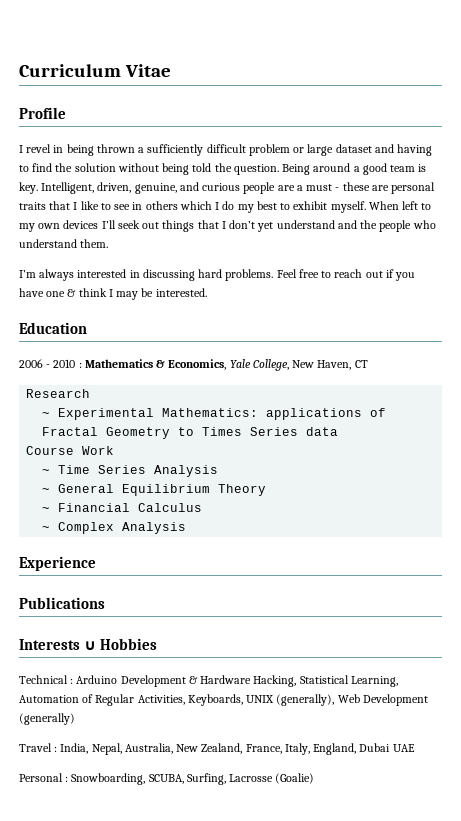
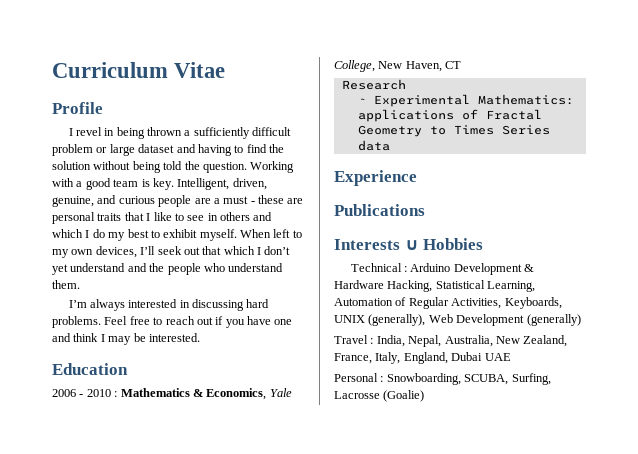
- Being around a good team is key.
+ Working with a good team is key.
- Intelligent, driven, genuine, and curious people are a must - these are personal traits that I like to see in others which I do my best to exhibit myself.
+ Intelligent, driven, genuine, and curious people are a must - these are personal traits that I like to see in others and which I do my best to exhibit myself.
- When left to my own devices I’ll seek out things that I don’t yet understand and the people who understand them.
+ When left to my own devices, I’ll seek out that which I don’t yet understand and the people who understand them.
- Feel free to reach out if you have one & think I may be interested.
+ Feel free to reach out if you have one and think I may be interested.
- Course Work
- ~ Time Series Analysis
- ~ General Equilibrium Theory
- ~ Financial Calculus
- ~ Complex Analysis

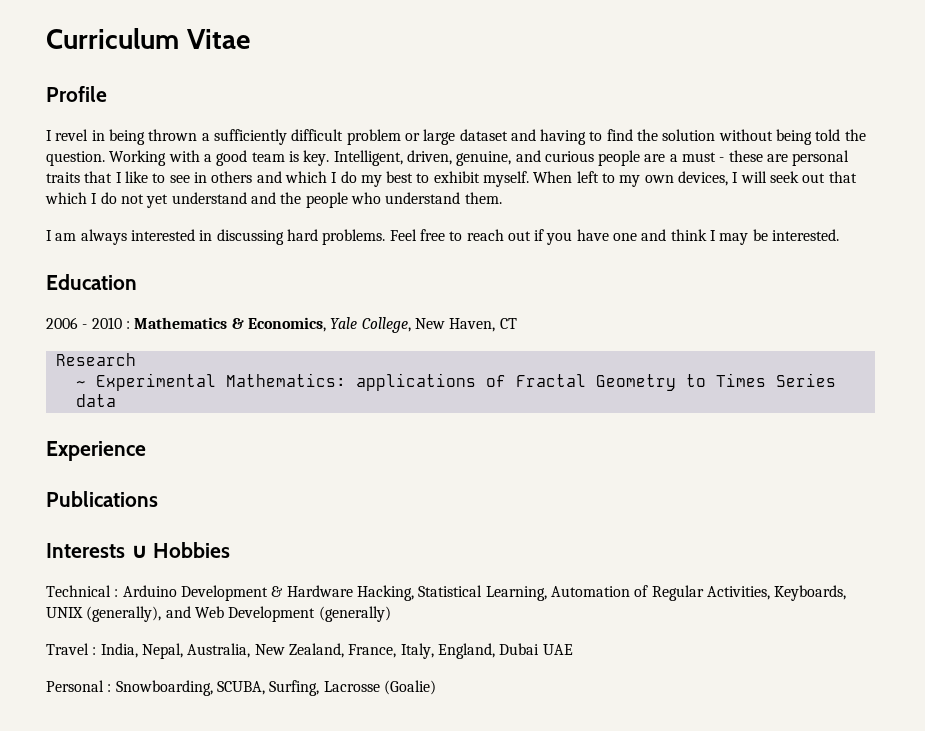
- When left to my own devices, I’ll seek out that which I don’t yet understand and the people who understand them.
+ When left to my own devices, I will seek out that which I do not yet understand and the people who understand them.
- I’m always interested in discussing hard problems.
+ I am always interested in discussing hard problems.
- Technical : Arduino Development & Hardware Hacking, Statistical Learning, Automation of Regular Activities, Keyboards, UNIX (generally), Web Development (generally)
+ Technical : Arduino Development & Hardware Hacking, Statistical Learning, Automation of Regular Activities, Keyboards, UNIX (generally), and Web Development (generally)

